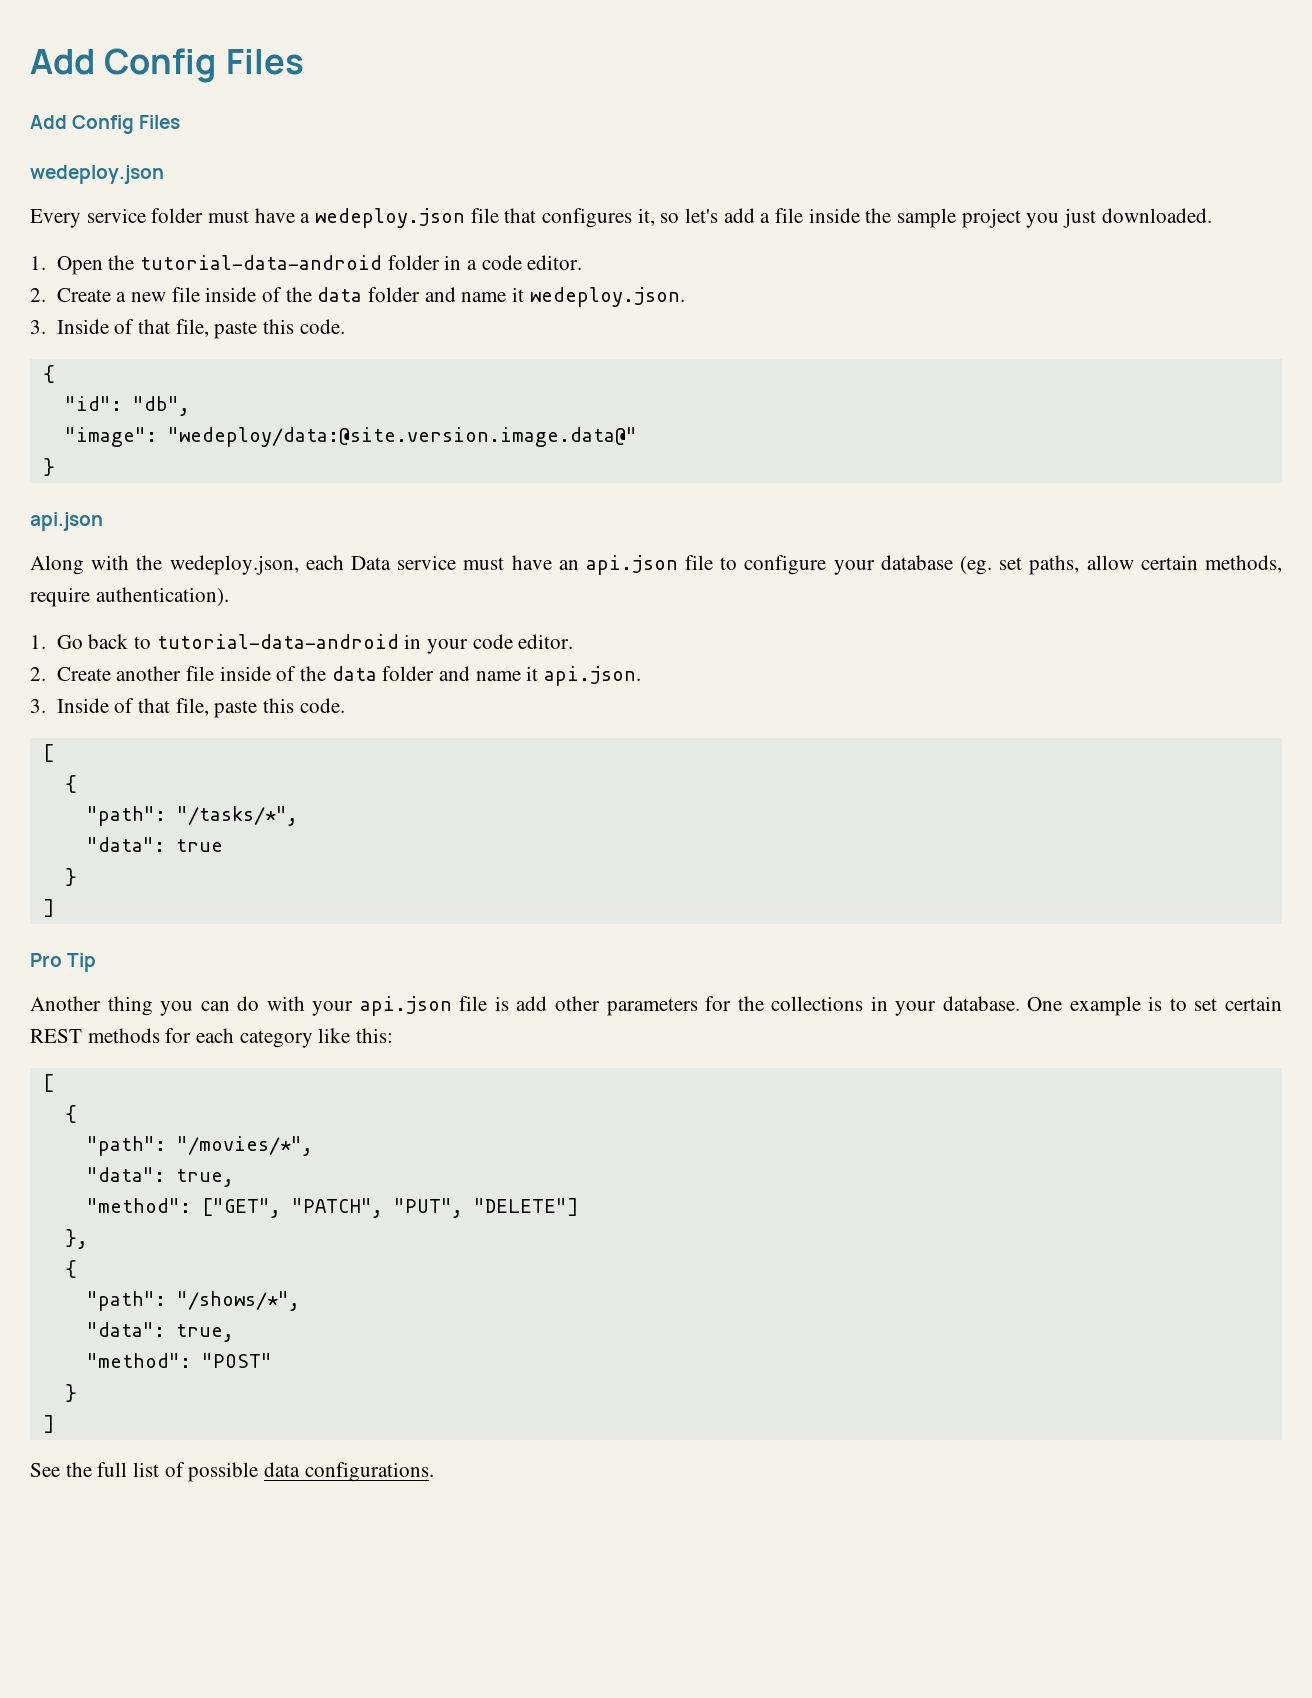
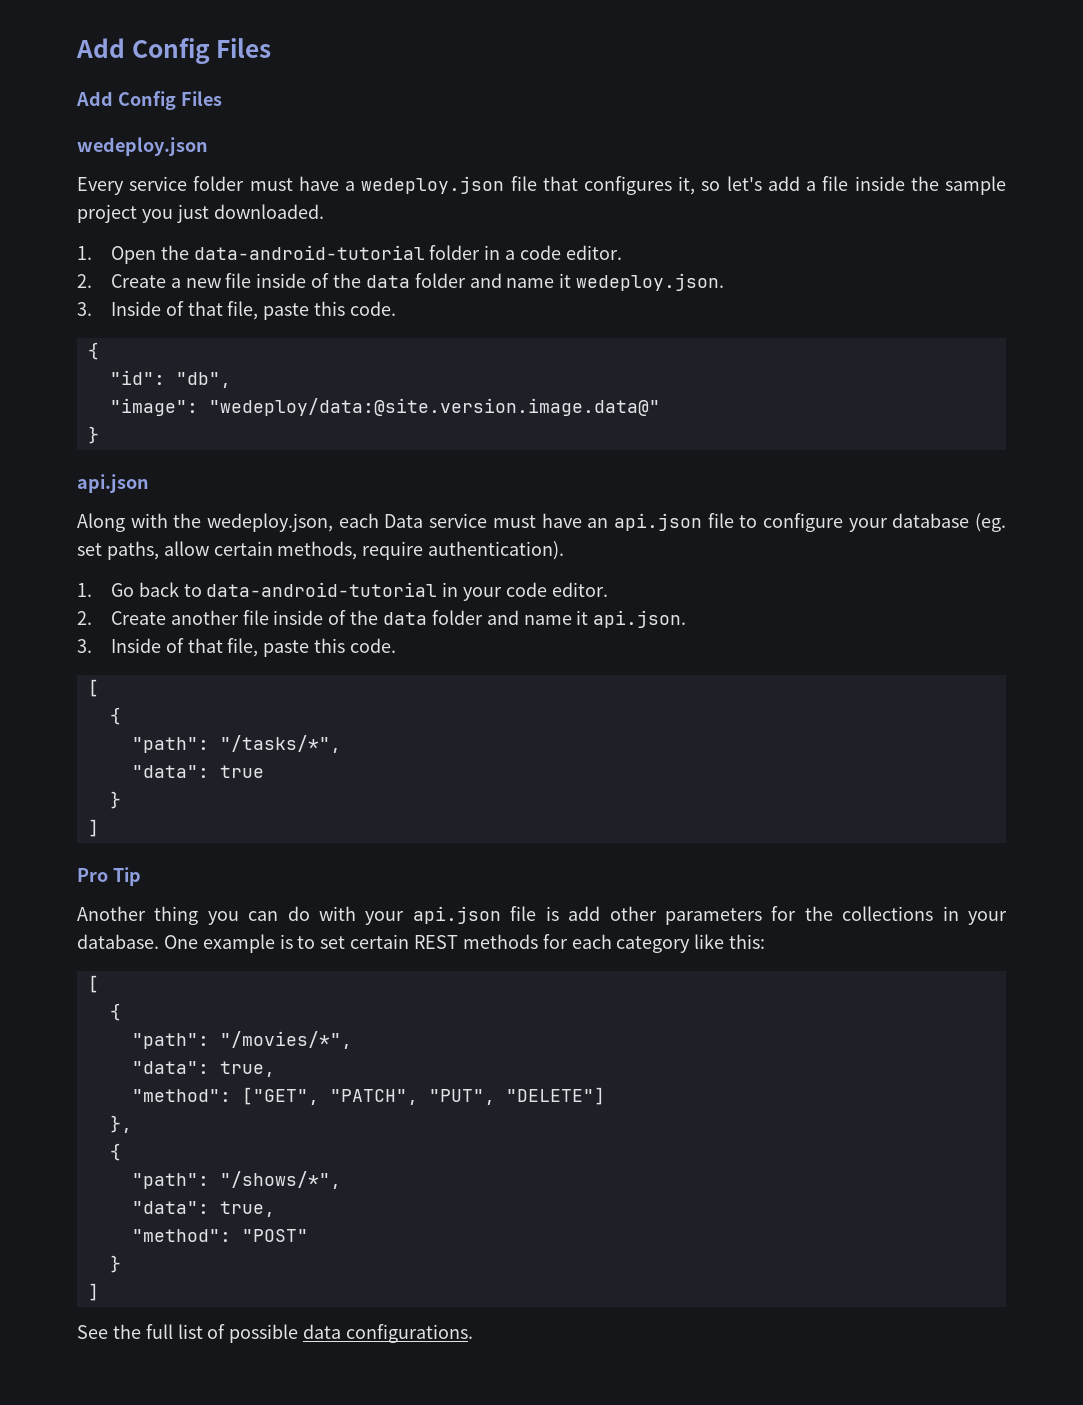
- 1. Open the tutorial-data-android folder in a code editor.
+ 1. Open the data-android-tutorial folder in a code editor.
- 1. Go back to tutorial-data-android in your code editor.
+ 1. Go back to data-android-tutorial in your code editor.

